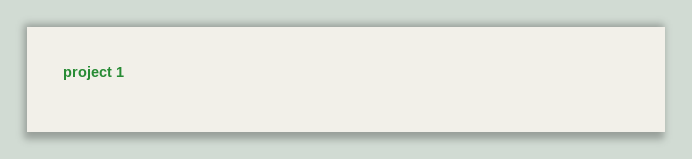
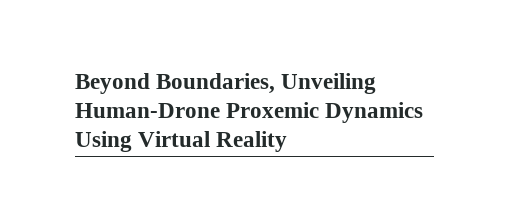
- project 1
+ Beyond Boundaries, Unveiling Human-Drone Proxemic Dynamics Using Virtual Reality

